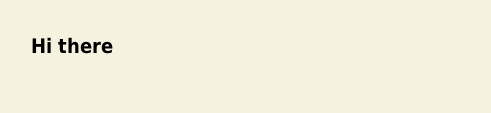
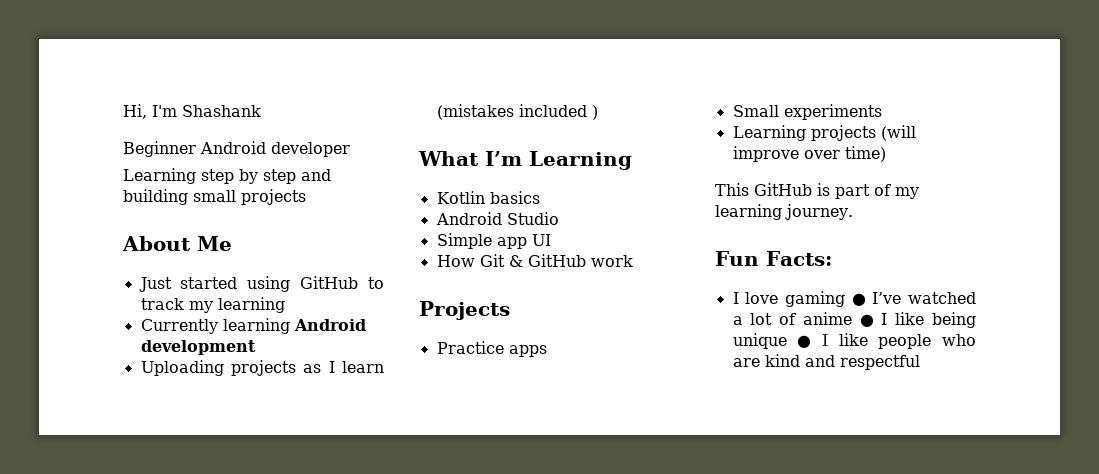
- Hi there
+ Hi, I'm Shashank
+ Beginner Android developer
+ Learning step by step and building small projects
+ About Me
+ Just started using GitHub to track my learning
+ Currently learning Android development
+ Uploading projects as I learn (mistakes included )
+ What I’m Learning
+ Kotlin basics
+ Android Studio
+ Simple app UI
+ How Git & GitHub work
+ Projects
+ Practice apps
+ Small experiments
+ Learning projects (will improve over time)
+ This GitHub is part of my learning journey.
+ Fun Facts:
+ I love gaming ● I’ve watched a lot of anime ● I like being unique ● I like people who are kind and respectful

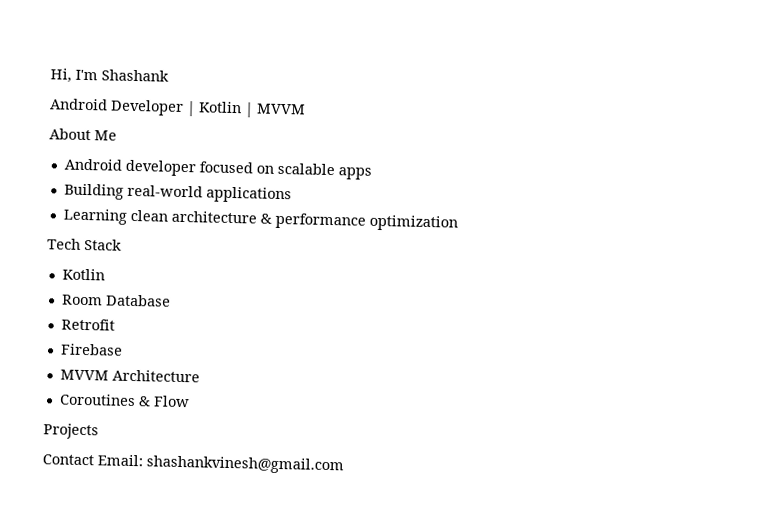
- Beginner Android developer
- Learning step by step and building small projects
+ Android Developer | Kotlin | MVVM
  About Me
- Just started using GitHub to track my learning
- Currently learning Android development
- Uploading projects as I learn (mistakes included )
- What I’m Learning
- Kotlin basics
- Android Studio
- Simple app UI
- How Git & GitHub work
+ Android developer focused on scalable apps
+ Building real-world applications
+ Learning clean architecture & performance optimization
+ Tech Stack
+ Kotlin
+ Room Database
+ Retrofit
+ Firebase
+ MVVM Architecture
+ Coroutines & Flow
  Projects
- Practice apps
- Small experiments
- Learning projects (will improve over time)
- This GitHub is part of my learning journey.
- Fun Facts:
- I love gaming ● I’ve watched a lot of anime ● I like being unique ● I like people who are kind and respectful
+ Contact Email: shashankvinesh@gmail.com

